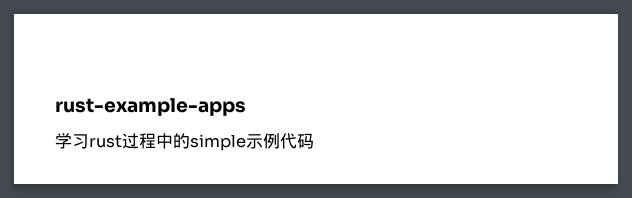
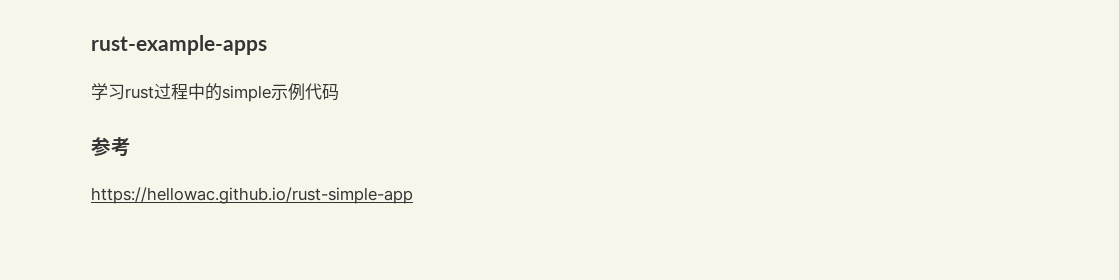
+ 参考
+ https://hellowac.github.io/rust-simple-app

